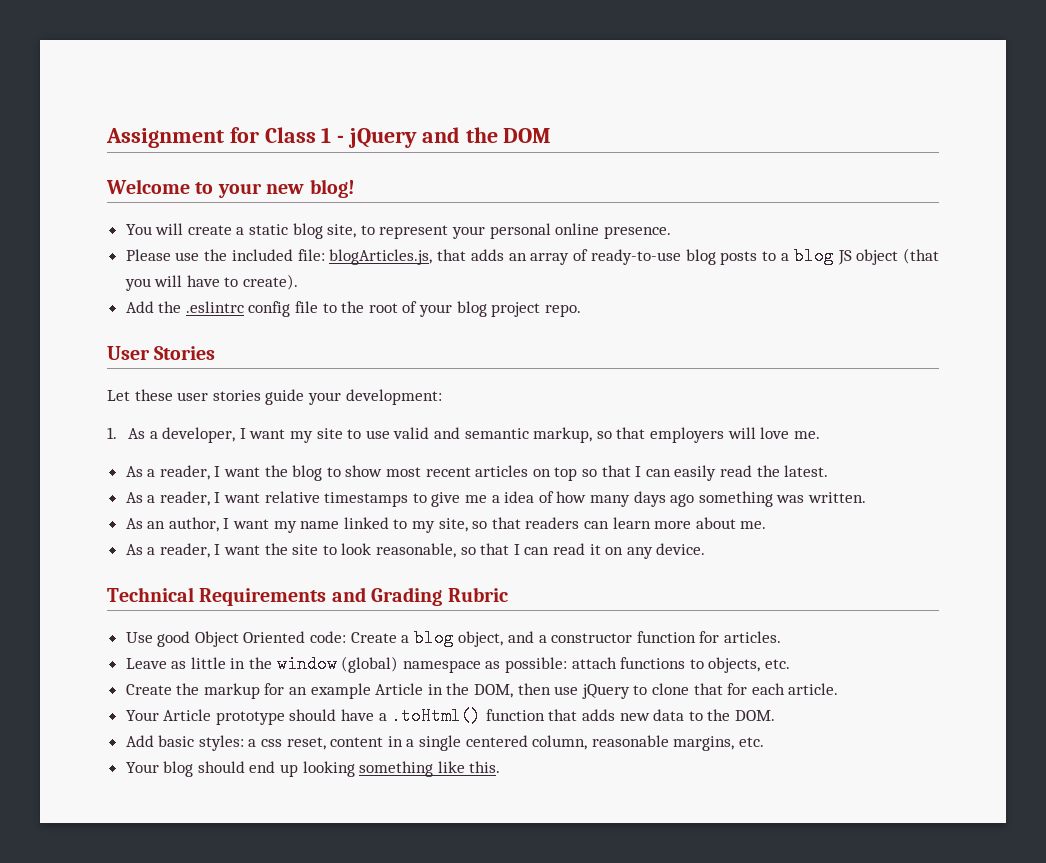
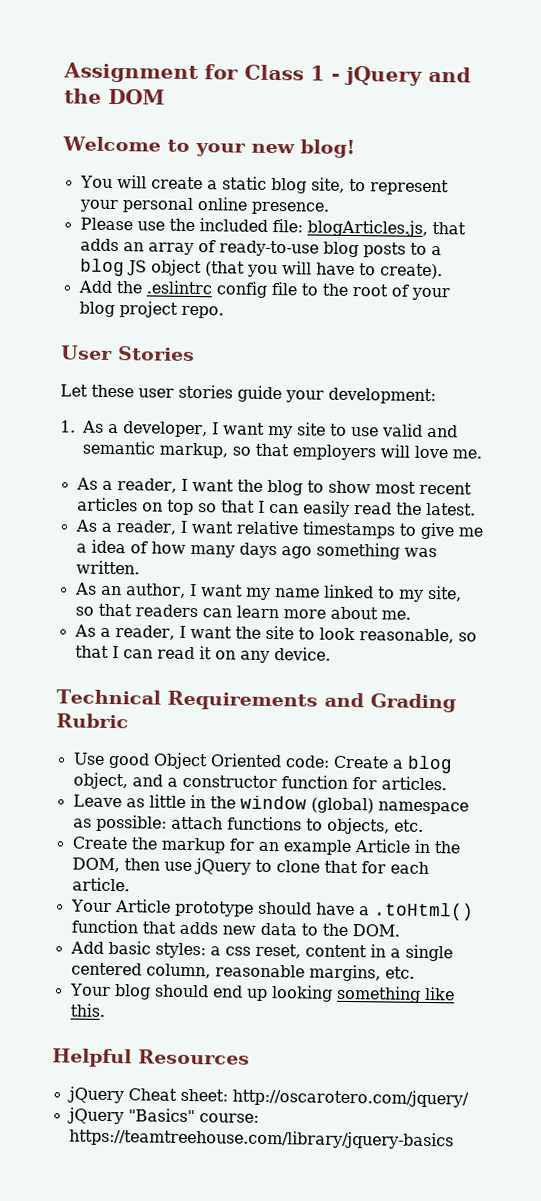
+ Helpful Resources
+ jQuery Cheat sheet: http://oscarotero.com/jquery/
+ jQuery "Basics" course: https://teamtreehouse.com/library/jquery-basics

